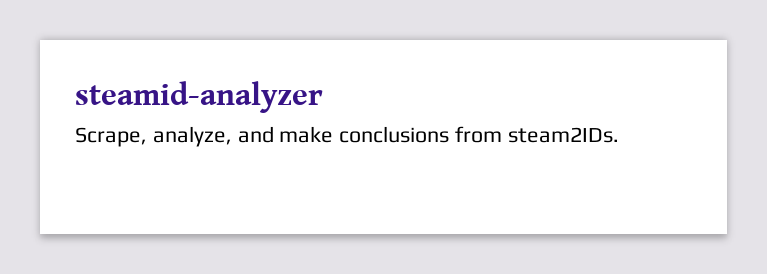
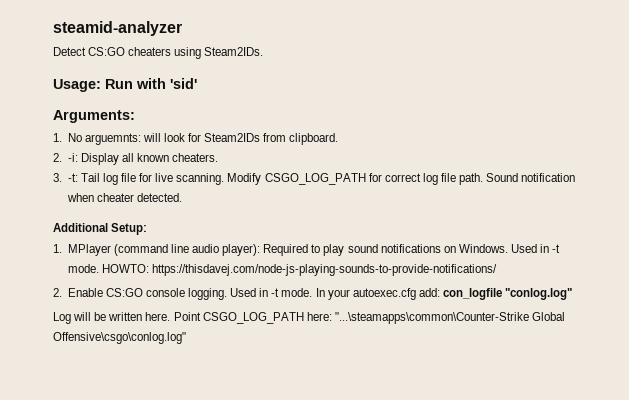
- Scrape, analyze, and make conclusions from steam2IDs.
+ Detect CS:GO cheaters using Steam2IDs.
+ Usage: Run with 'sid'
+ Arguments:
+ 1. No arguemnts: will look for Steam2IDs from clipboard.
+ 2. -i: Display all known cheaters.
+ 3. -t: Tail log file for live scanning. Modify CSGO_LOG_PATH for correct log file path. Sound notification when cheater detected.
+ Additional Setup:
+ 1. MPlayer (command line audio player): Required to play sound notifications on Windows. Used in -t mode. HOWTO: https://thisdavej.com/node-js-playing-sounds-to-provide-notifications/
+ 2. Enable CS:GO console logging. Used in -t mode. In your autoexec.cfg add: con_logfile "conlog.log"
+ Log will be written here. Point CSGO_LOG_PATH here: "...\steamapps\common\Counter-Strike Global Offensive\csgo\conlog.log"

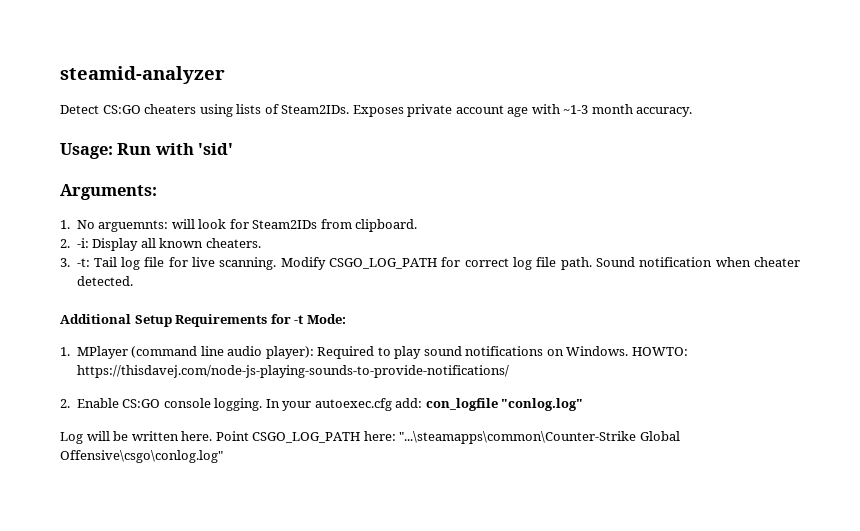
- Detect CS:GO cheaters using Steam2IDs.
+ Detect CS:GO cheaters using lists of Steam2IDs. Exposes private account age with ~1-3 month accuracy.
- Additional Setup:
+ Additional Setup Requirements for -t Mode:
- 1. MPlayer (command line audio player): Required to play sound notifications on Windows. Used in -t mode.
+ 1. MPlayer (command line audio player): Required to play sound notifications on Windows.
- 2. Enable CS:GO console logging. Used in -t mode.
+ 2. Enable CS:GO console logging.

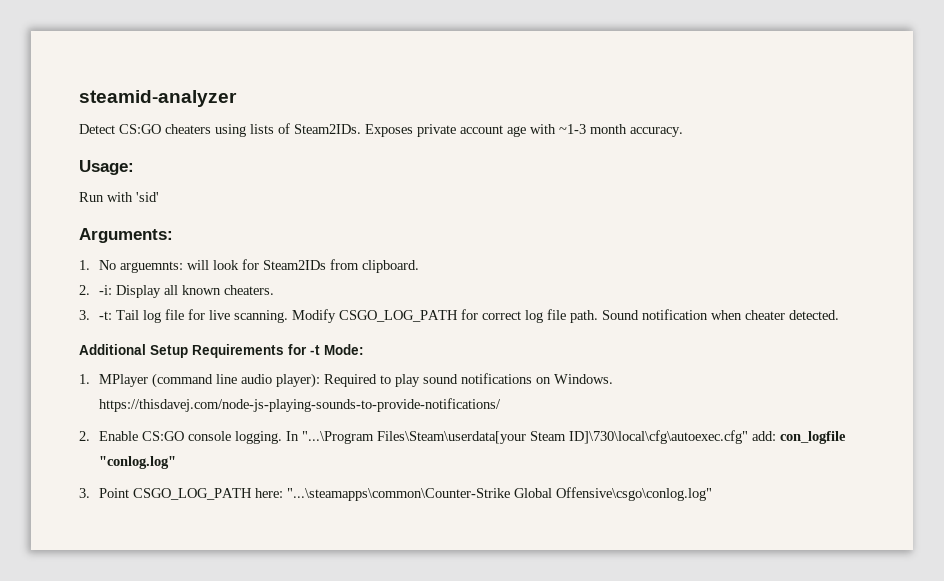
- Usage: Run with 'sid'
+ Usage:
+ Run with 'sid'
- 1. MPlayer (command line audio player): Required to play sound notifications on Windows. HOWTO: https://thisdavej.com/node-js-playing-sounds-to-provide-notifications/
+ 1. MPlayer (command line audio player): Required to play sound notifications on Windows. https://thisdavej.com/node-js-playing-sounds-to-provide-notifications/
- In your autoexec.cfg add: con_logfile "conlog.log"
+ In "...\Program Files\Steam\userdata[your Steam ID]\730\local\cfg\autoexec.cfg" add: con_logfile "conlog.log"
- Log will be written here. Point CSGO_LOG_PATH here: "...\steamapps\common\Counter-Strike Global Offensive\csgo\conlog.log"
+ 3. Point CSGO_LOG_PATH here: "...\steamapps\common\Counter-Strike Global Offensive\csgo\conlog.log"

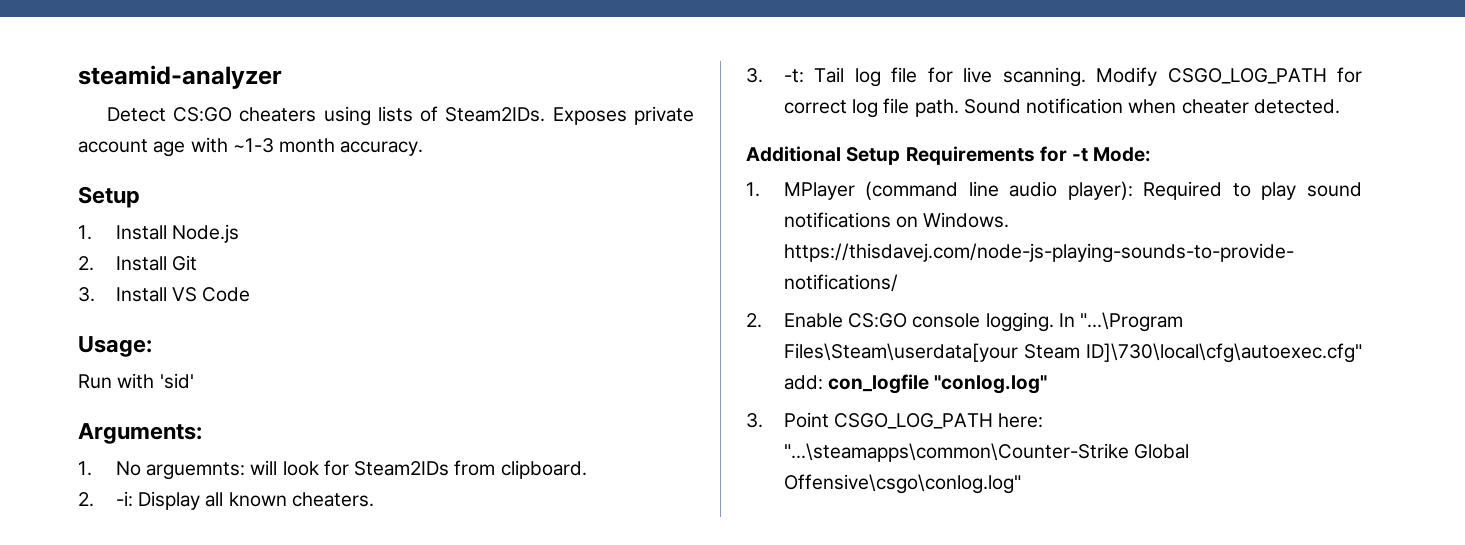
  Exposes private account age with ~1-3 month accuracy.
+ Setup
+ 1. Install Node.js
+ 2. Install Git
+ 3. Install VS Code

